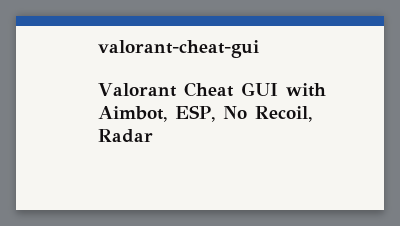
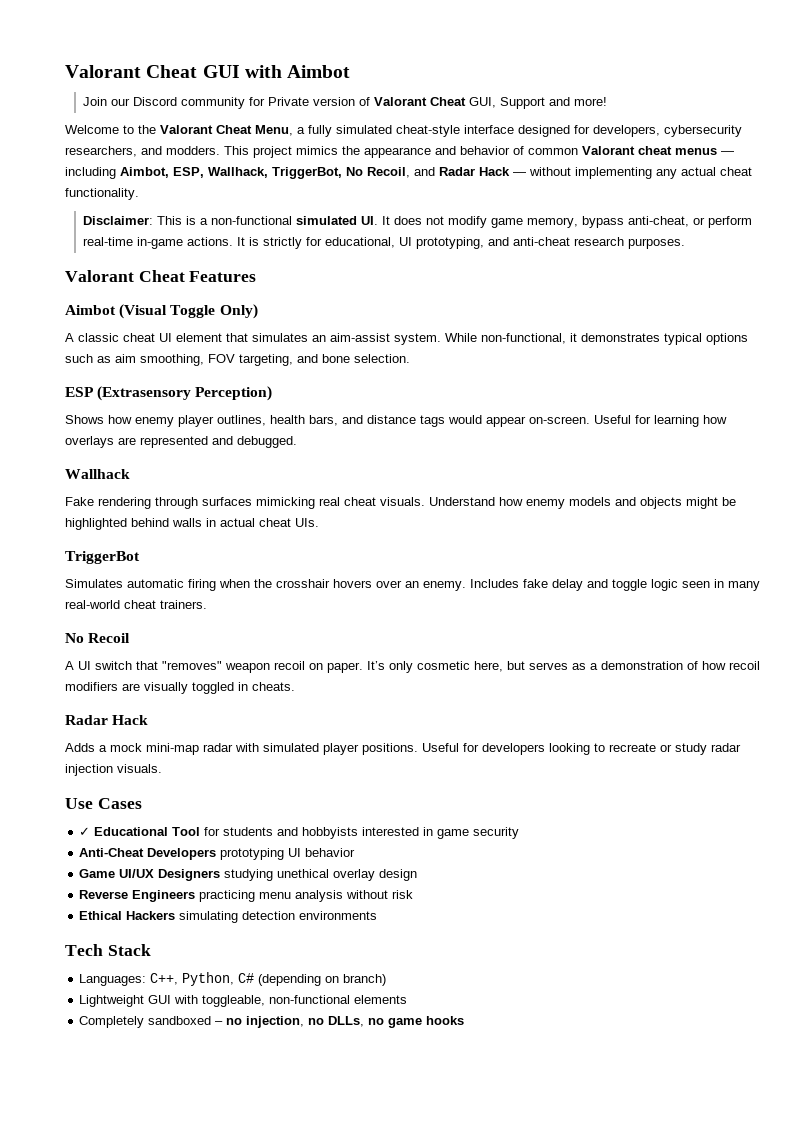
- valorant-cheat-gui
- Valorant Cheat GUI with Aimbot, ESP, No Recoil, Radar
+ Valorant Cheat GUI with Aimbot
+ Join our Discord community for Private version of Valorant Cheat GUI, Support and more!
+ Welcome to the Valorant Cheat Menu, a fully simulated cheat-style interface designed for developers, cybersecurity researchers, and modders. This project mimics the appearance and behavior of common Valorant cheat menus — including Aimbot, ESP, Wallhack, TriggerBot, No Recoil, and Radar Hack — without implementing any actual cheat functionality.
+ Disclaimer: This is a non-functional simulated UI. It does not modify game memory, bypass anti-cheat, or perform real-time in-game actions. It is strictly for educational, UI prototyping, and anti-cheat research purposes.
+ Valorant Cheat Features
+ Aimbot (Visual Toggle Only)
+ A classic cheat UI element that simulates an aim-assist system. While non-functional, it demonstrates typical options such as aim smoothing, FOV targeting, and bone selection.
+ ESP (Extrasensory Perception)
+ Shows how enemy player outlines, health bars, and distance tags would appear on-screen. Useful for learning how overlays are represented and debugged.
+ Wallhack
+ Fake rendering through surfaces mimicking real cheat visuals. Understand how enemy models and objects might be highlighted behind walls in actual cheat UIs.
+ TriggerBot
+ Simulates automatic firing when the crosshair hovers over an enemy. Includes fake delay and toggle logic seen in many real-world cheat trainers.
+ No Recoil
+ A UI switch that "removes" weapon recoil on paper. It’s only cosmetic here, but serves as a demonstration of how recoil modifiers are visually toggled in cheats.
+ Radar Hack
+ Adds a mock mini-map radar with simulated player positions. Useful for developers looking to recreate or study radar injection visuals.
+ Use Cases
+ ✓ Educational Tool for students and hobbyists interested in game security
+ Anti-Cheat Developers prototyping UI behavior
+ Game UI/UX Designers studying unethical overlay design
+ Reverse Engineers practicing menu analysis without risk
+ Ethical Hackers simulating detection environments
+ Tech Stack
+ Languages: C++, Python, C# (depending on branch)
+ Lightweight GUI with toggleable, non-functional elements
+ Completely sandboxed – no injection, no DLLs, no game hooks

